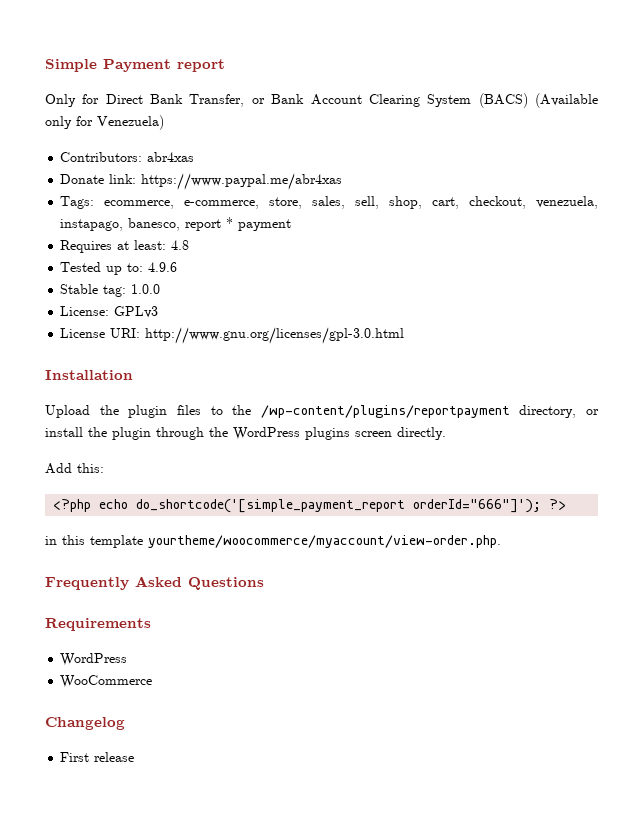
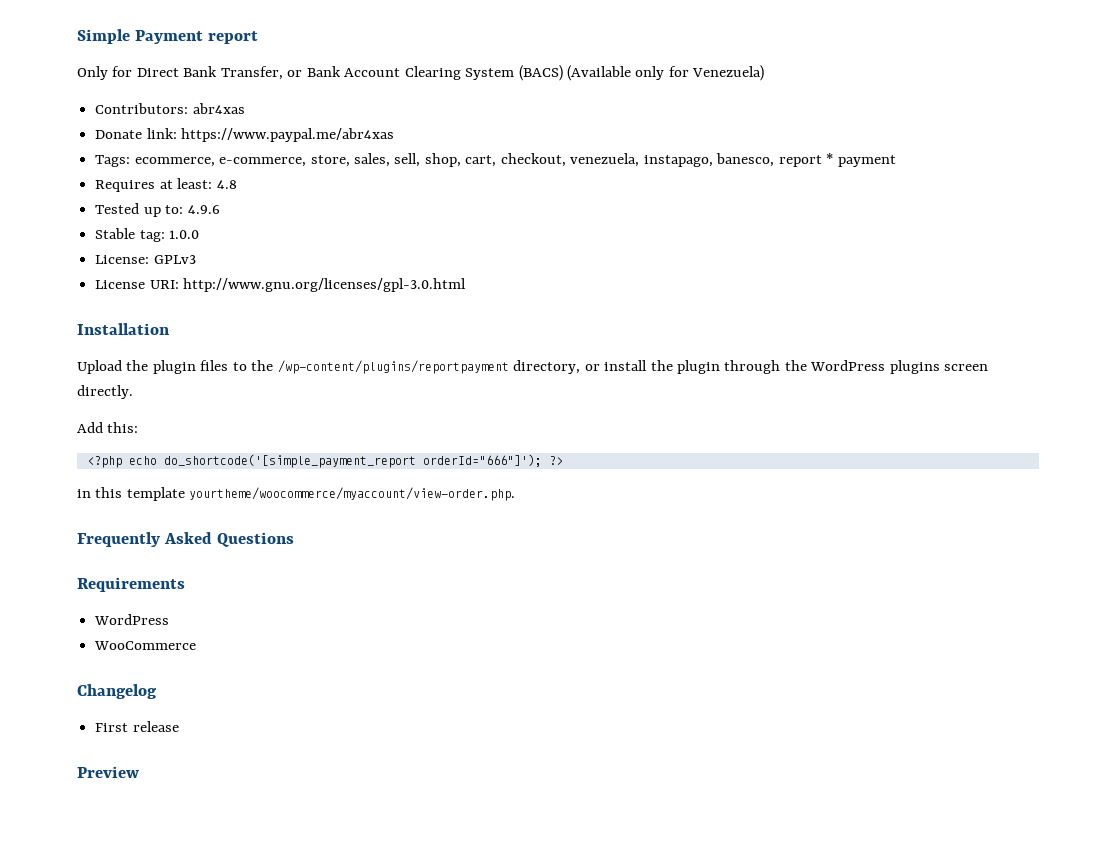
+ Preview

